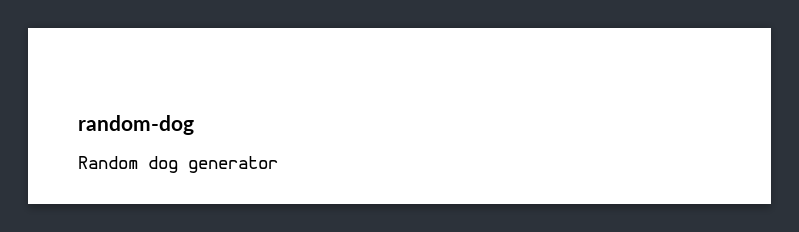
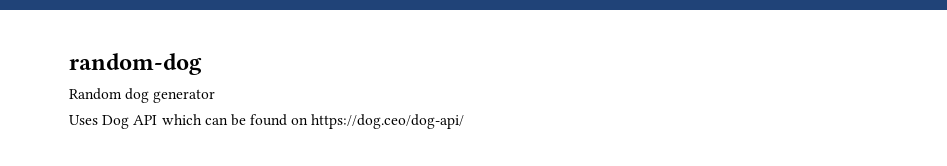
+ Uses Dog API which can be found on https://dog.ceo/dog-api/

